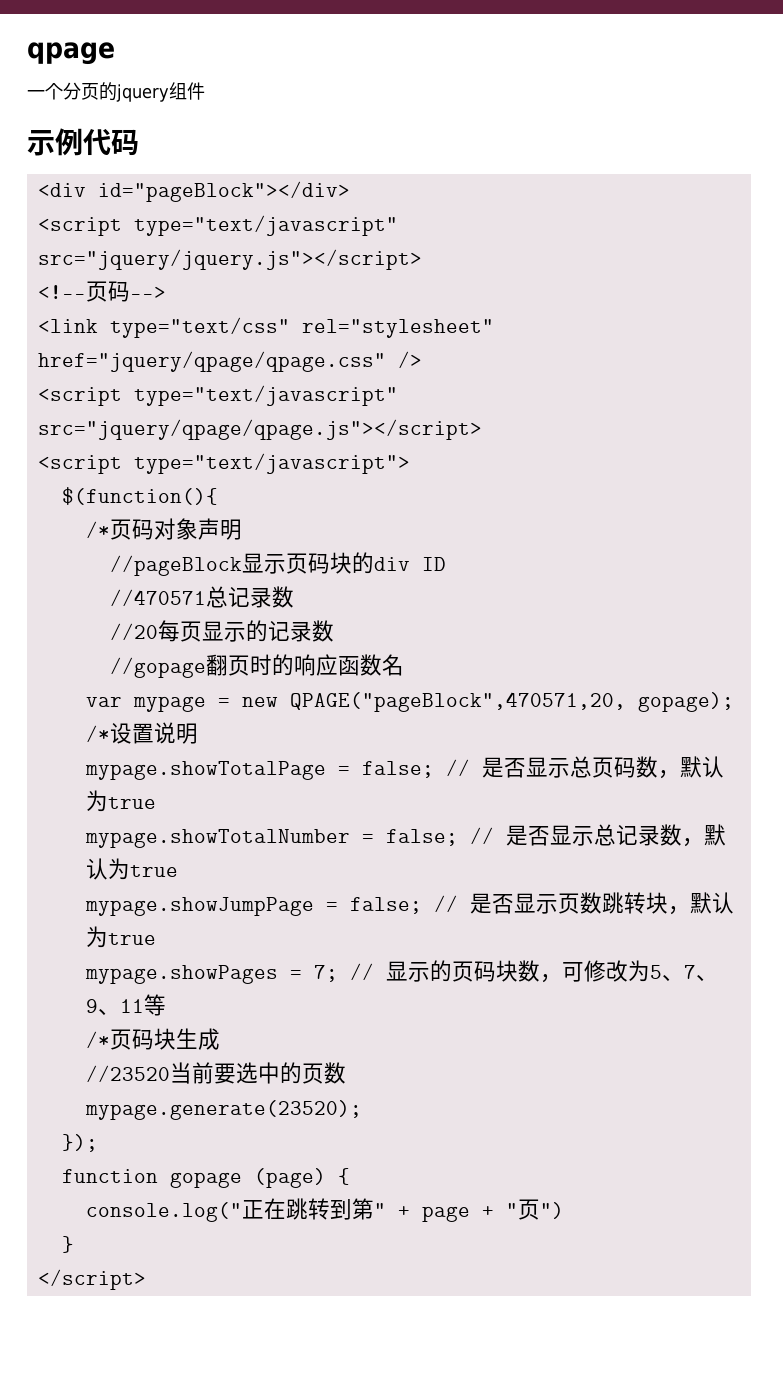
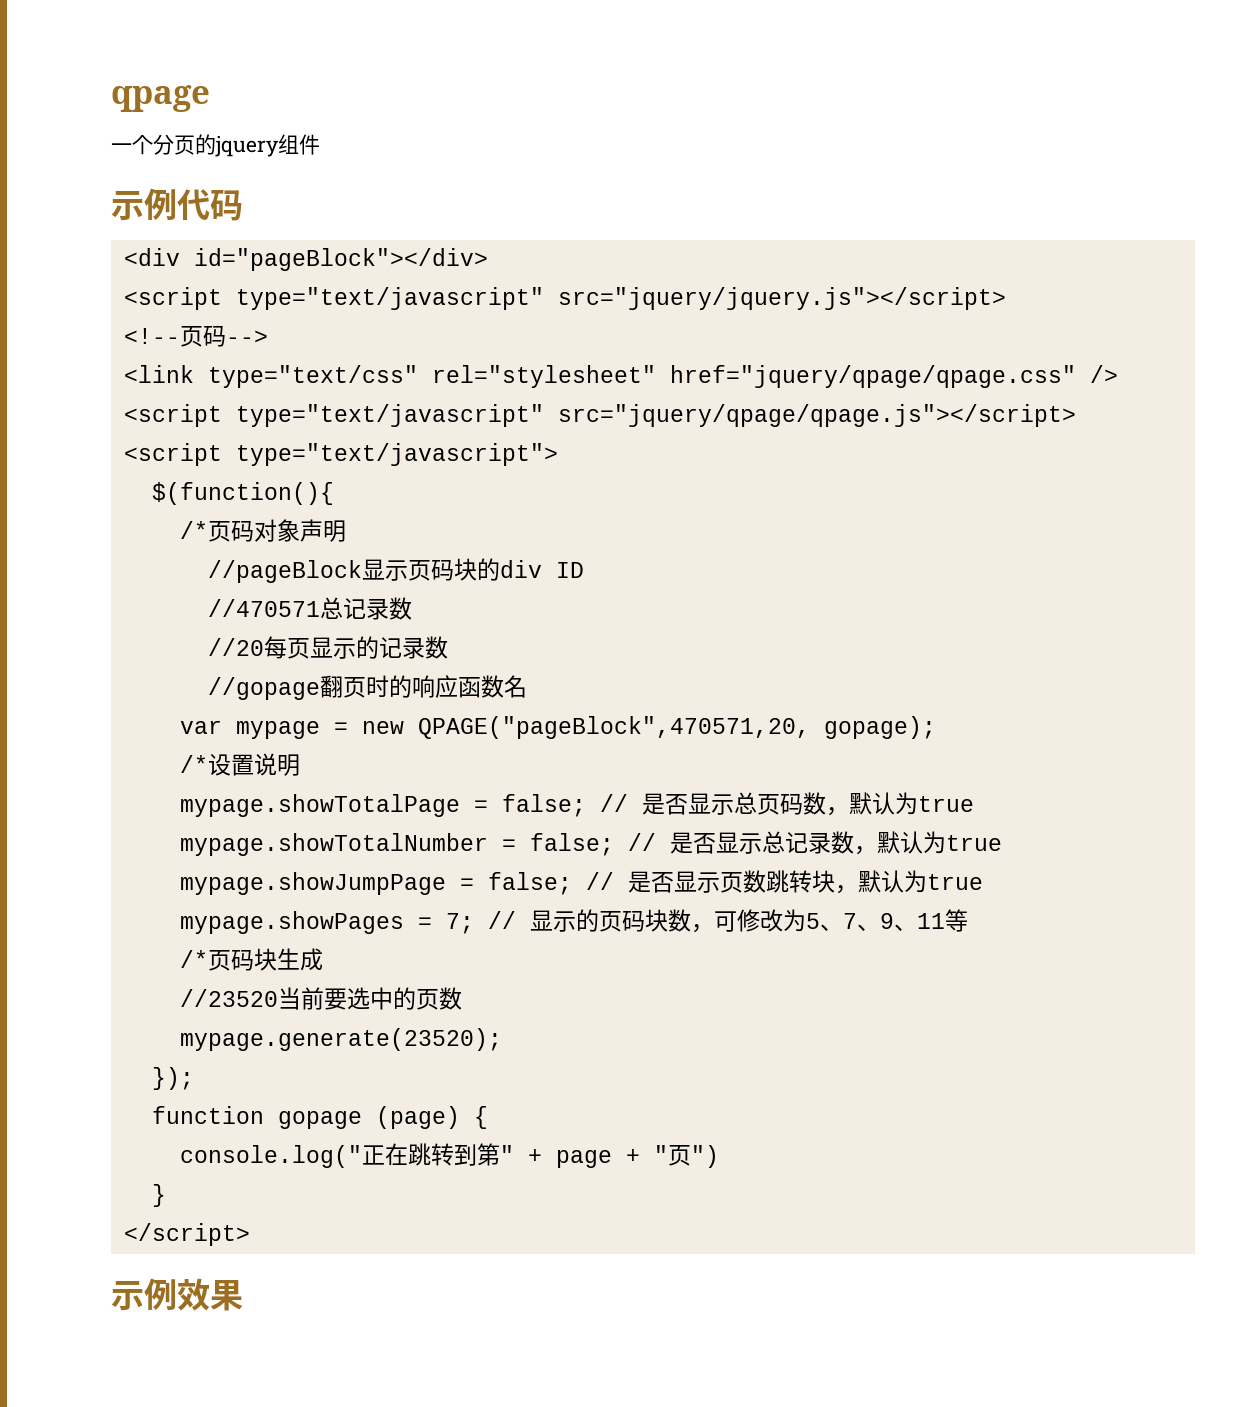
+ 示例效果

